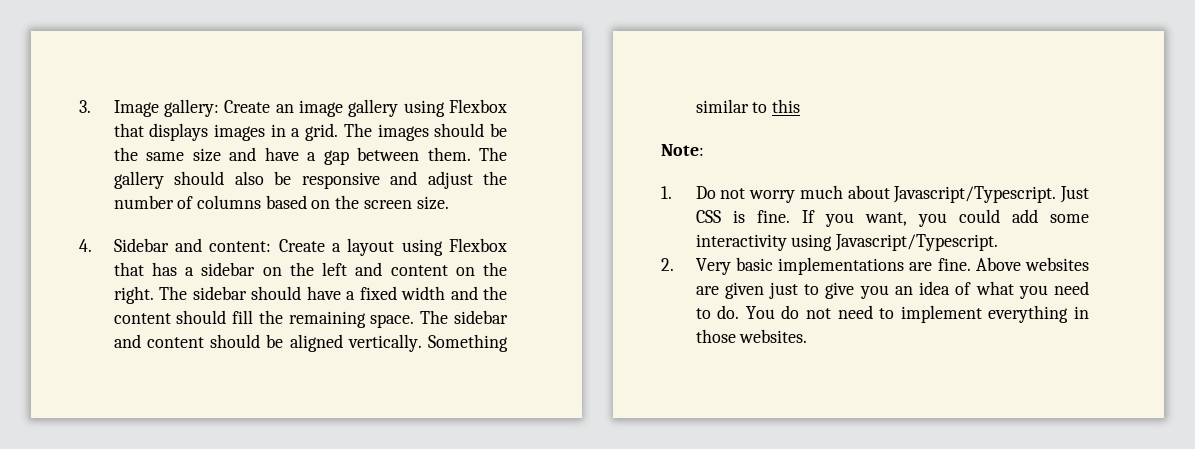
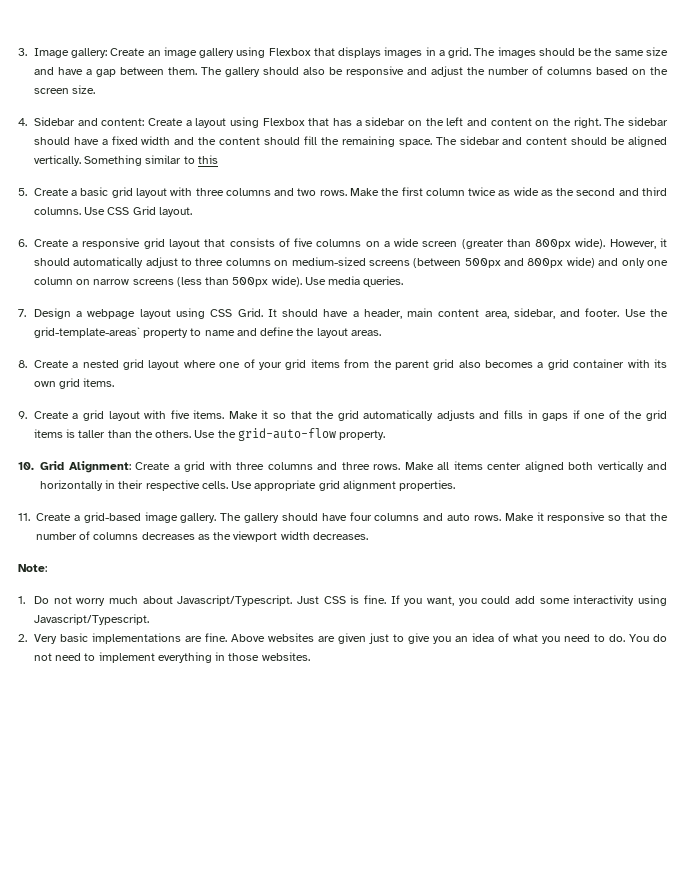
+ 5. Create a basic grid layout with three columns and two rows. Make the first column twice as wide as the second and third columns. Use CSS Grid layout.
+ 6. Create a responsive grid layout that consists of five columns on a wide screen (greater than 800px wide). However, it should automatically adjust to three columns on medium-sized screens (between 500px and 800px wide) and only one column on narrow screens (less than 500px wide). Use media queries.
+ 7. Design a webpage layout using CSS Grid. It should have a header, main content area, sidebar, and footer. Use the grid-template-areas` property to name and define the layout areas.
+ 8. Create a nested grid layout where one of your grid items from the parent grid also becomes a grid container with its own grid items.
+ 9. Create a grid layout with five items. Make it so that the grid automatically adjusts and fills in gaps if one of the grid items is taller than the others. Use the grid-auto-flow property.
+ 10. Grid Alignment: Create a grid with three columns and three rows. Make all items center aligned both vertically and horizontally in their respective cells. Use appropriate grid alignment properties.
+ 11. Create a grid-based image gallery. The gallery should have four columns and auto rows. Make it responsive so that the number of columns decreases as the viewport width decreases.

